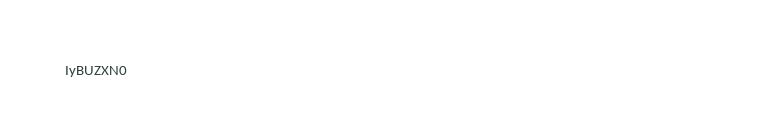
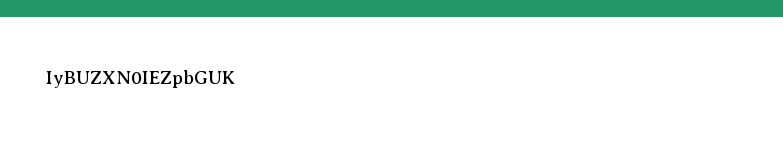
- IyBUZXN0
+ IyBUZXN0IEZpbGUK

